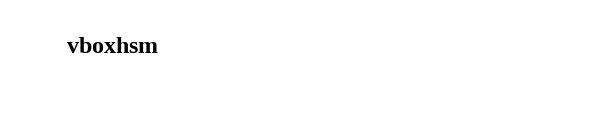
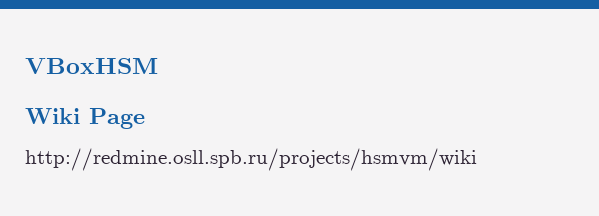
- vboxhsm
+ VBoxHSM
+ Wiki Page
+ http://redmine.osll.spb.ru/projects/hsmvm/wiki

